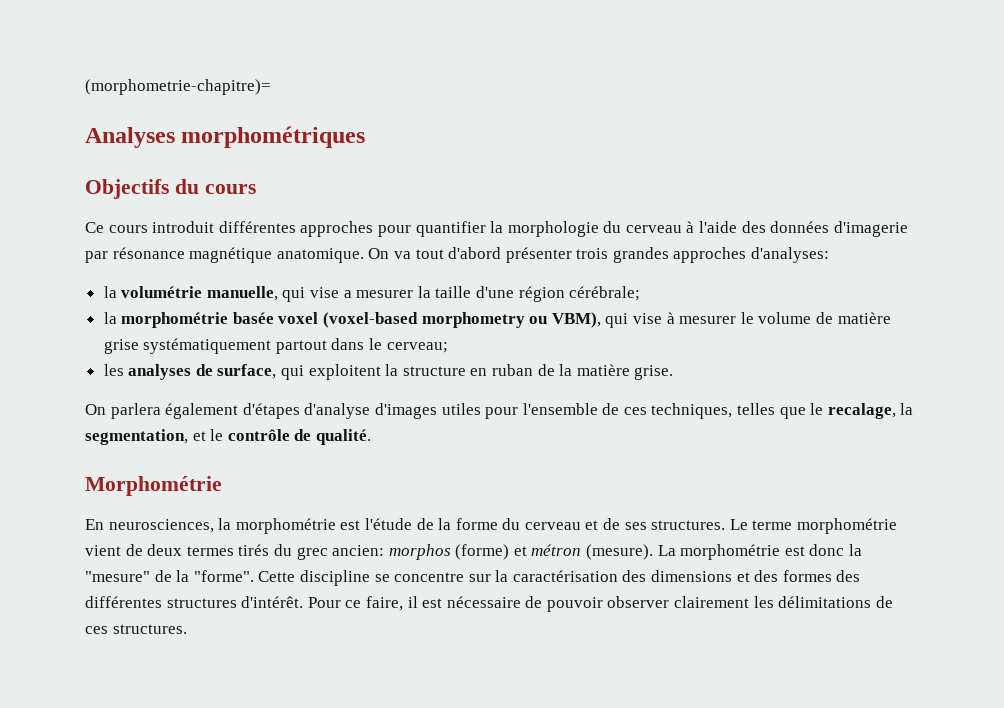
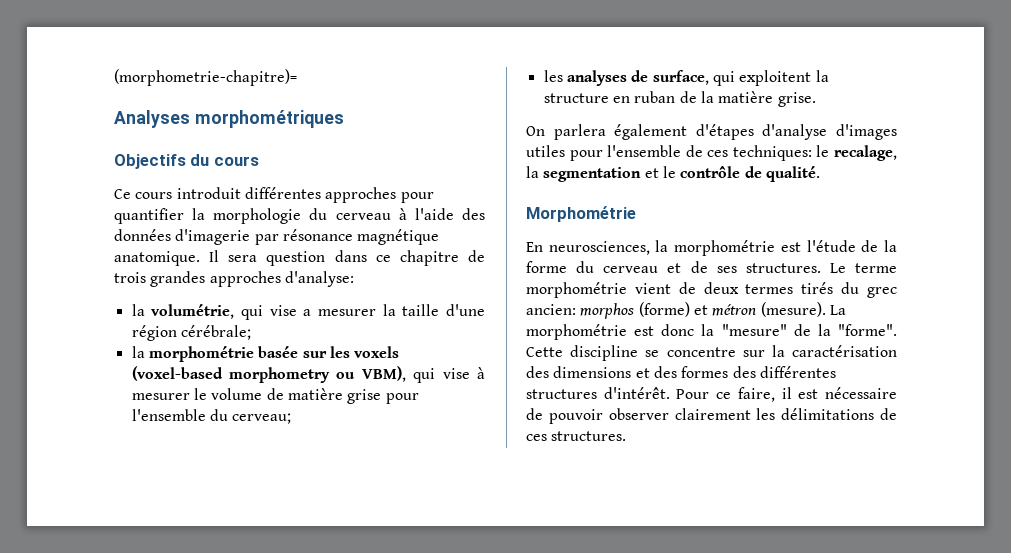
- On va tout d'abord présenter trois grandes approches d'analyses:
- la volumétrie manuelle, qui vise a mesurer la taille d'une région cérébrale;
+ Il sera question dans ce chapitre de trois grandes approches d'analyse:
+ la volumétrie, qui vise a mesurer la taille d'une région cérébrale;
- la morphométrie basée voxel (voxel-based morphometry ou VBM), qui vise à mesurer le volume de matière grise systématiquement partout dans le cerveau;
+ la morphométrie basée sur les voxels (voxel-based morphometry ou VBM), qui vise à mesurer le volume de matière grise pour l'ensemble du cerveau;
- On parlera également d'étapes d'analyse d'images utiles pour l'ensemble de ces techniques, telles que le recalage, la segmentation, et le contrôle de qualité.
+ On parlera également d'étapes d'analyse d'images utiles pour l'ensemble de ces techniques: le recalage, la segmentation et le contrôle de qualité.

